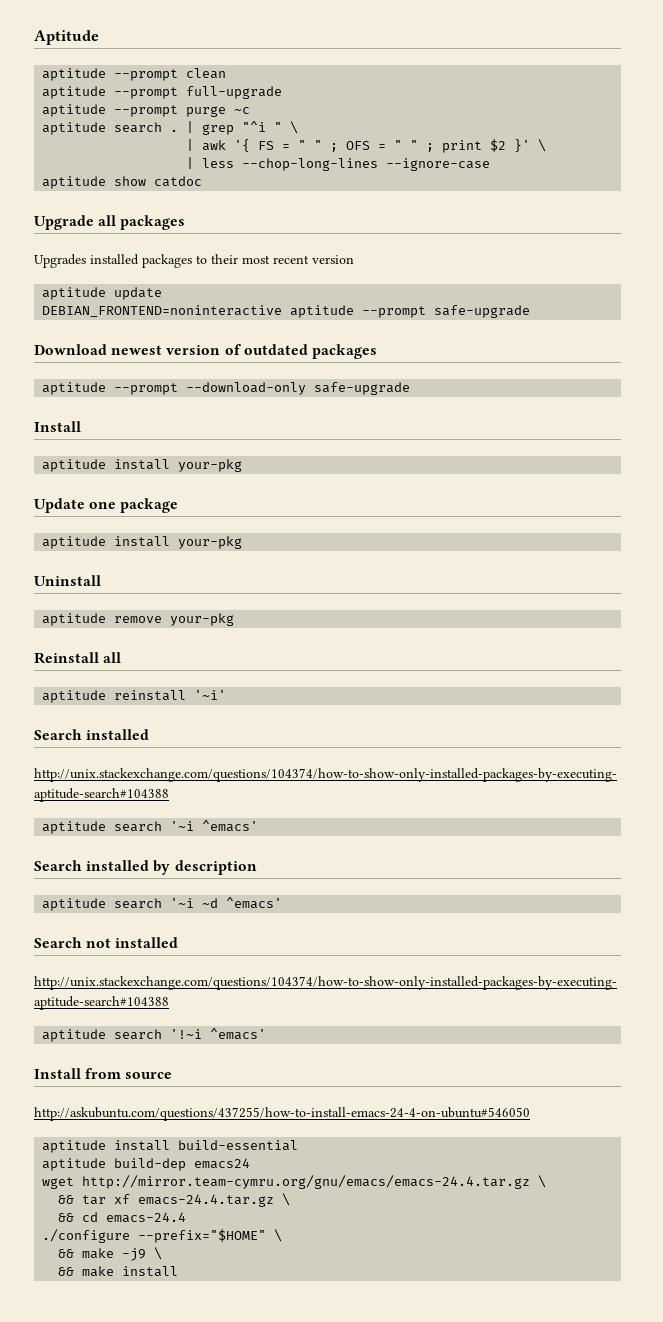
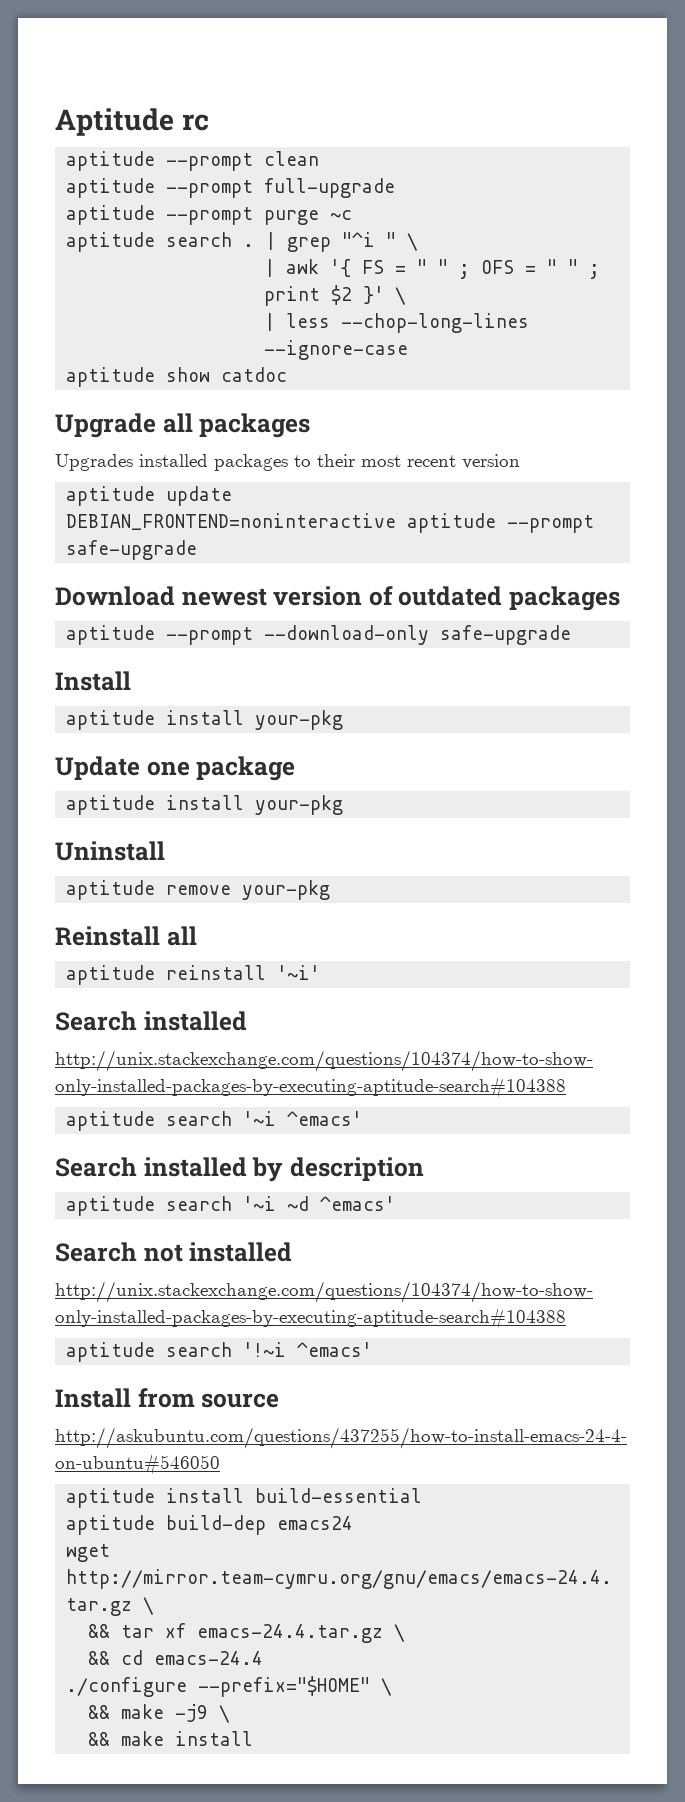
- Aptitude
+ Aptitude rc

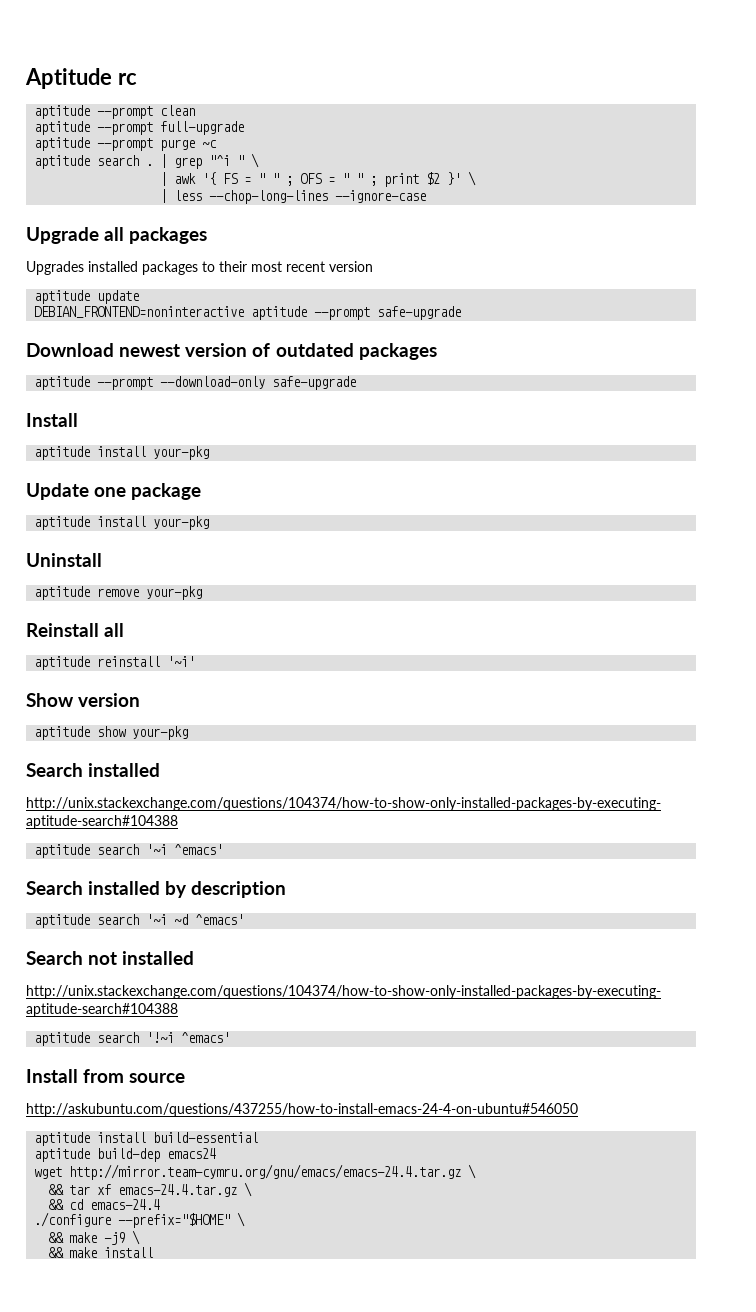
- aptitude show catdoc
+ Show version
+ aptitude show your-pkg

